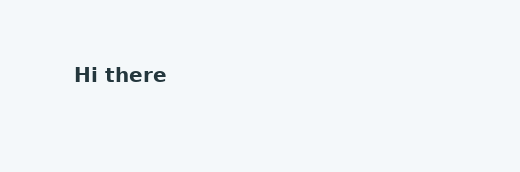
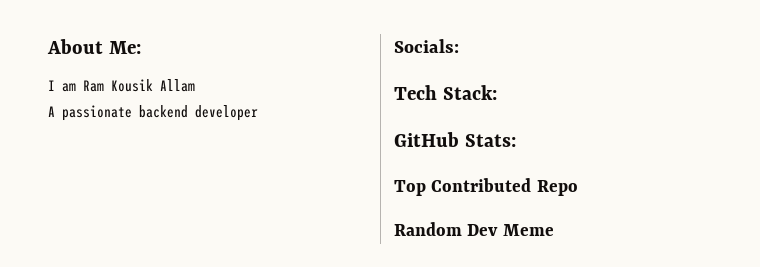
- Hi there
+ About Me:
+ I am Ram Kousik Allam
+ A passionate backend developer
+ Socials:
+ Tech Stack:
+ GitHub Stats:
+ Top Contributed Repo
+ Random Dev Meme

